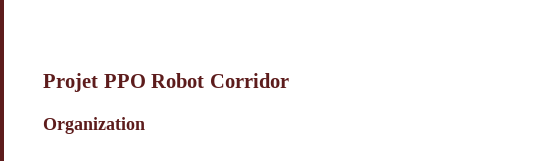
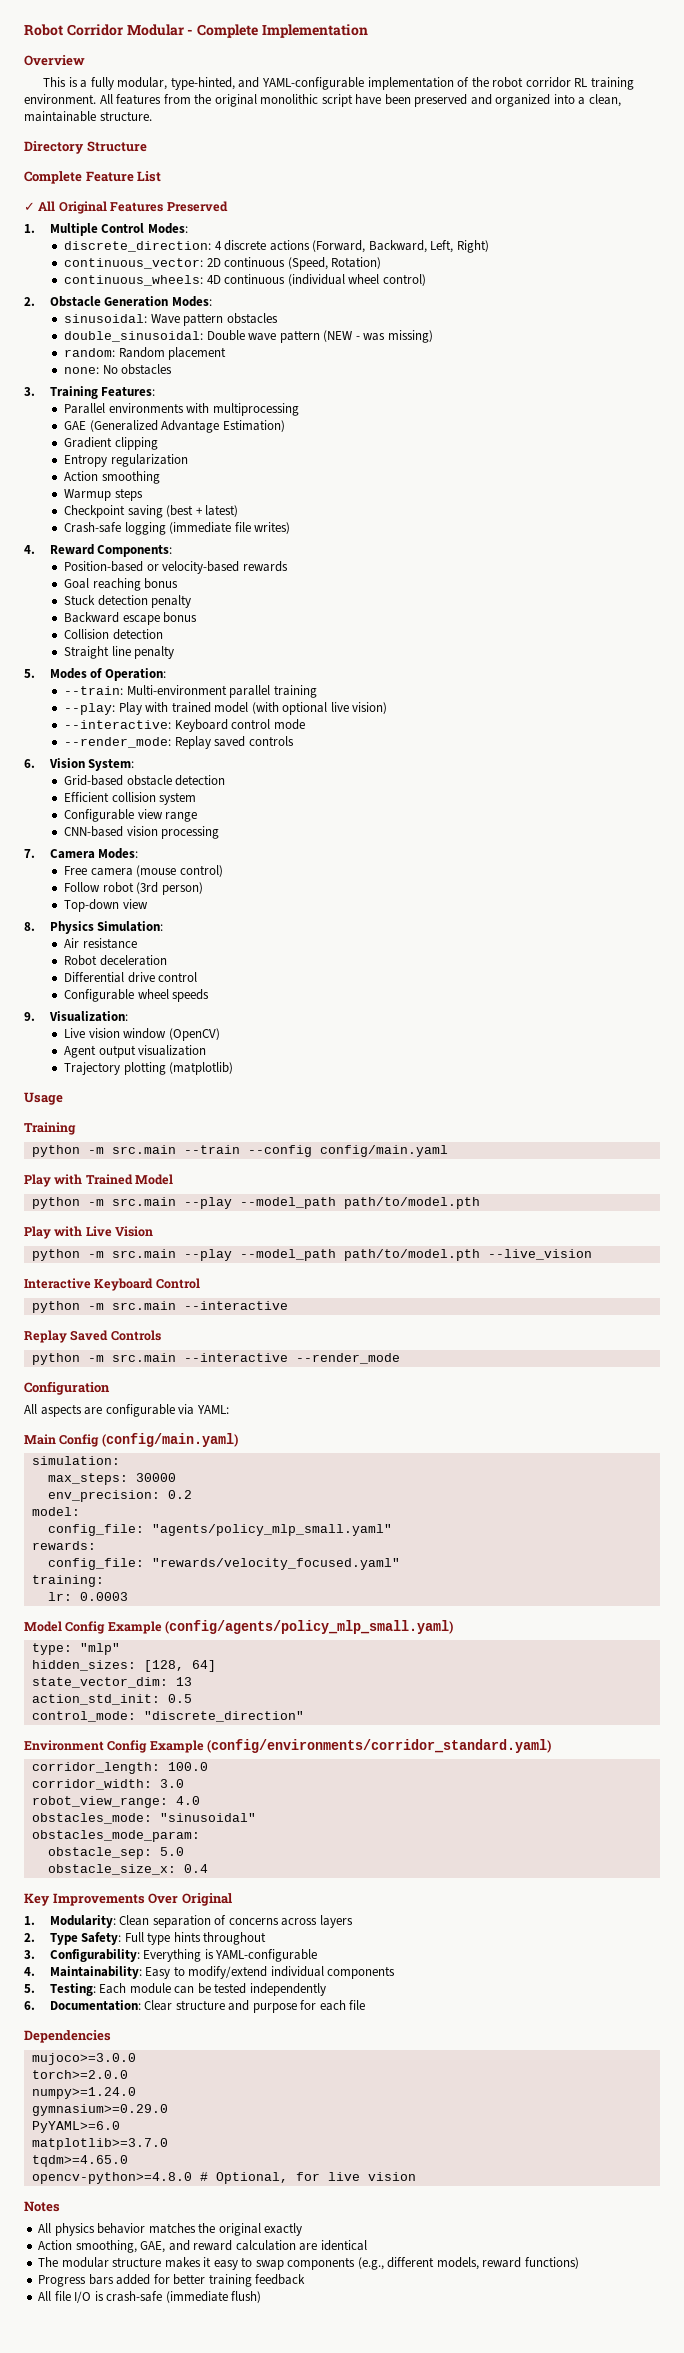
- Projet PPO Robot Corridor
- Organization
+ Robot Corridor Modular - Complete Implementation
+ Overview
+ This is a fully modular, type-hinted, and YAML-configurable implementation of the robot corridor RL training environment. All features from the original monolithic script have been preserved and organized into a clean, maintainable structure.
+ Directory Structure
+ Complete Feature List
+ ✓ All Original Features Preserved
+ 1. Multiple Control Modes:
+ discrete_direction: 4 discrete actions (Forward, Backward, Left, Right)
+ continuous_vector: 2D continuous (Speed, Rotation)
+ continuous_wheels: 4D continuous (individual wheel control)
+ 2. Obstacle Generation Modes:
+ sinusoidal: Wave pattern obstacles
+ double_sinusoidal: Double wave pattern (NEW - was missing)
+ random: Random placement
+ none: No obstacles
+ 3. Training Features:
+ Parallel environments with multiprocessing
+ GAE (Generalized Advantage Estimation)
+ Gradient clipping
+ Entropy regularization
+ Action smoothing
+ Warmup steps
+ Checkpoint saving (best + latest)
+ Crash-safe logging (immediate file writes)
+ 4. Reward Components:
+ Position-based or velocity-based rewards
+ Goal reaching bonus
+ Stuck detection penalty
+ Backward escape bonus
+ Collision detection
+ Straight line penalty
+ 5. Modes of Operation:
+ --train: Multi-environment parallel training
+ --play: Play with trained model (with optional live vision)
+ --interactive: Keyboard control mode
+ --render_mode: Replay saved controls
+ 6. Vision System:
+ Grid-based obstacle detection
+ Efficient collision system
+ Configurable view range
+ CNN-based vision processing
+ 7. Camera Modes:
+ Free camera (mouse control)
+ Follow robot (3rd person)
+ Top-down view
+ 8. Physics Simulation:
+ Air resistance
+ Robot deceleration
+ Differential drive control
+ Configurable wheel speeds
+ 9. Visualization:
+ Live vision window (OpenCV)
+ Agent output visualization
+ Trajectory plotting (matplotlib)
+ Usage
+ Training
+ python -m src.main --train --config config/main.yaml
+ Play with Trained Model
+ python -m src.main --play --model_path path/to/model.pth
+ Play with Live Vision
+ python -m src.main --play --model_path path/to/model.pth --live_vision
+ Interactive Keyboard Control
+ python -m src.main --interactive
+ Replay Saved Controls
+ python -m src.main --interactive --render_mode
+ Configuration
+ All aspects are configurable via YAML:
+ Main Config (config/main.yaml)
+ simulation:
+ max_steps: 30000
+ env_precision: 0.2
+ model:
+ config_file: "agents/policy_mlp_small.yaml"
+ rewards:
+ config_file: "rewards/velocity_focused.yaml"
+ training:
+ lr: 0.0003
+ Model Config Example (config/agents/policy_mlp_small.yaml)
+ type: "mlp"
+ hidden_sizes: [128, 64]
+ state_vector_dim: 13
+ action_std_init: 0.5
+ control_mode: "discrete_direction"
+ Environment Config Example (config/environments/corridor_standard.yaml)
+ corridor_length: 100.0
+ corridor_width: 3.0
+ robot_view_range: 4.0
+ obstacles_mode: "sinusoidal"
+ obstacles_mode_param:
+ obstacle_sep: 5.0
+ obstacle_size_x: 0.4
+ Key Improvements Over Original
+ 1. Modularity: Clean separation of concerns across layers
+ 2. Type Safety: Full type hints throughout
+ 3. Configurability: Everything is YAML-configurable
+ 4. Maintainability: Easy to modify/extend individual components
+ 5. Testing: Each module can be tested independently
+ 6. Documentation: Clear structure and purpose for each file
+ Dependencies
+ mujoco>=3.0.0
+ torch>=2.0.0
+ numpy>=1.24.0
+ gymnasium>=0.29.0
+ PyYAML>=6.0
+ matplotlib>=3.7.0
+ tqdm>=4.65.0
+ opencv-python>=4.8.0 # Optional, for live vision
+ Notes
+ All physics behavior matches the original exactly
+ Action smoothing, GAE, and reward calculation are identical
+ The modular structure makes it easy to swap components (e.g., different models, reward functions)
+ Progress bars added for better training feedback
+ All file I/O is crash-safe (immediate flush)

